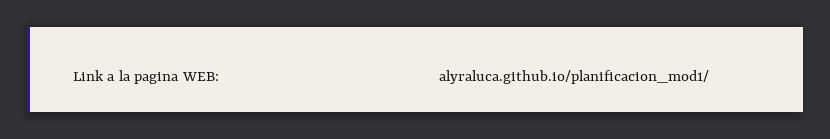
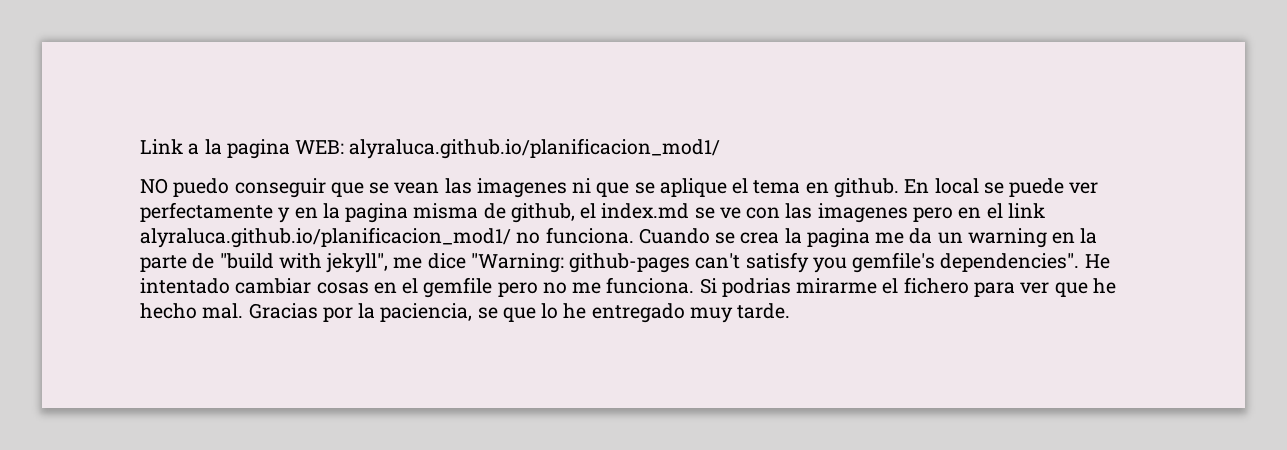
+ NO puedo conseguir que se vean las imagenes ni que se aplique el tema en github. En local se puede ver perfectamente y en la pagina misma de github, el index.md se ve con las imagenes pero en el link alyraluca.github.io/planificacion_mod1/ no funciona. Cuando se crea la pagina me da un warning en la parte de "build with jekyll", me dice "Warning: github-pages can't satisfy you gemfile's dependencies". He intentado cambiar cosas en el gemfile pero no me funciona. Si podrias mirarme el fichero para ver que he hecho mal. Gracias por la paciencia, se que lo he entregado muy tarde.

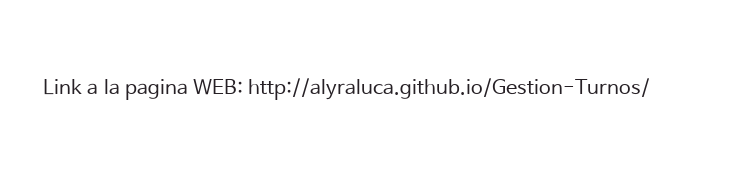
- Link a la pagina WEB: alyraluca.github.io/planificacion_mod1/
- NO puedo conseguir que se vean las imagenes ni que se aplique el tema en github. En local se puede ver perfectamente y en la pagina misma de github, el index.md se ve con las imagenes pero en el link alyraluca.github.io/planificacion_mod1/ no funciona. Cuando se crea la pagina me da un warning en la parte de "build with jekyll", me dice "Warning: github-pages can't satisfy you gemfile's dependencies". He intentado cambiar cosas en el gemfile pero no me funciona. Si podrias mirarme el fichero para ver que he hecho mal. Gracias por la paciencia, se que lo he entregado muy tarde.
+ Link a la pagina WEB: http://alyraluca.github.io/Gestion-Turnos/

